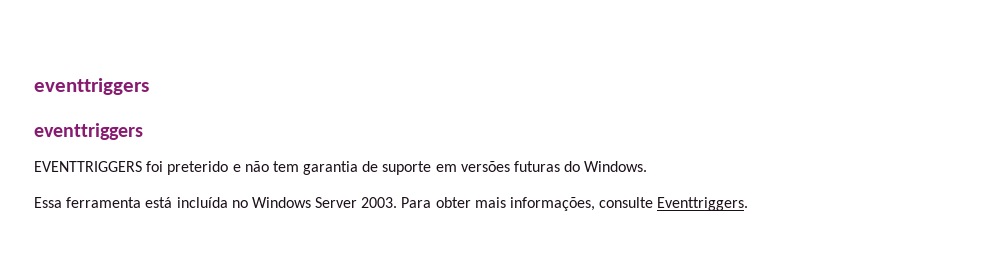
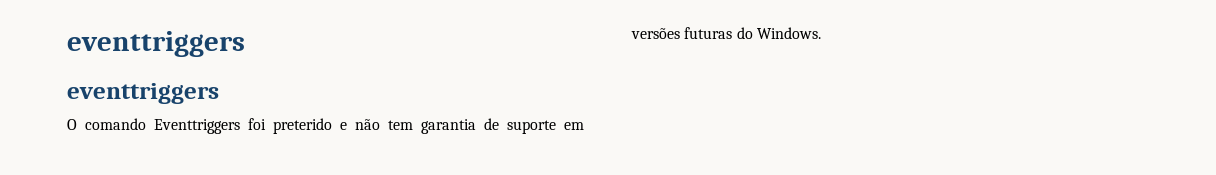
- EVENTTRIGGERS foi preterido e não tem garantia de suporte em versões futuras do Windows.
+ O comando Eventtriggers foi preterido e não tem garantia de suporte em versões futuras do Windows.
- Essa ferramenta está incluída no Windows Server 2003. Para obter mais informações, consulte Eventtriggers.

